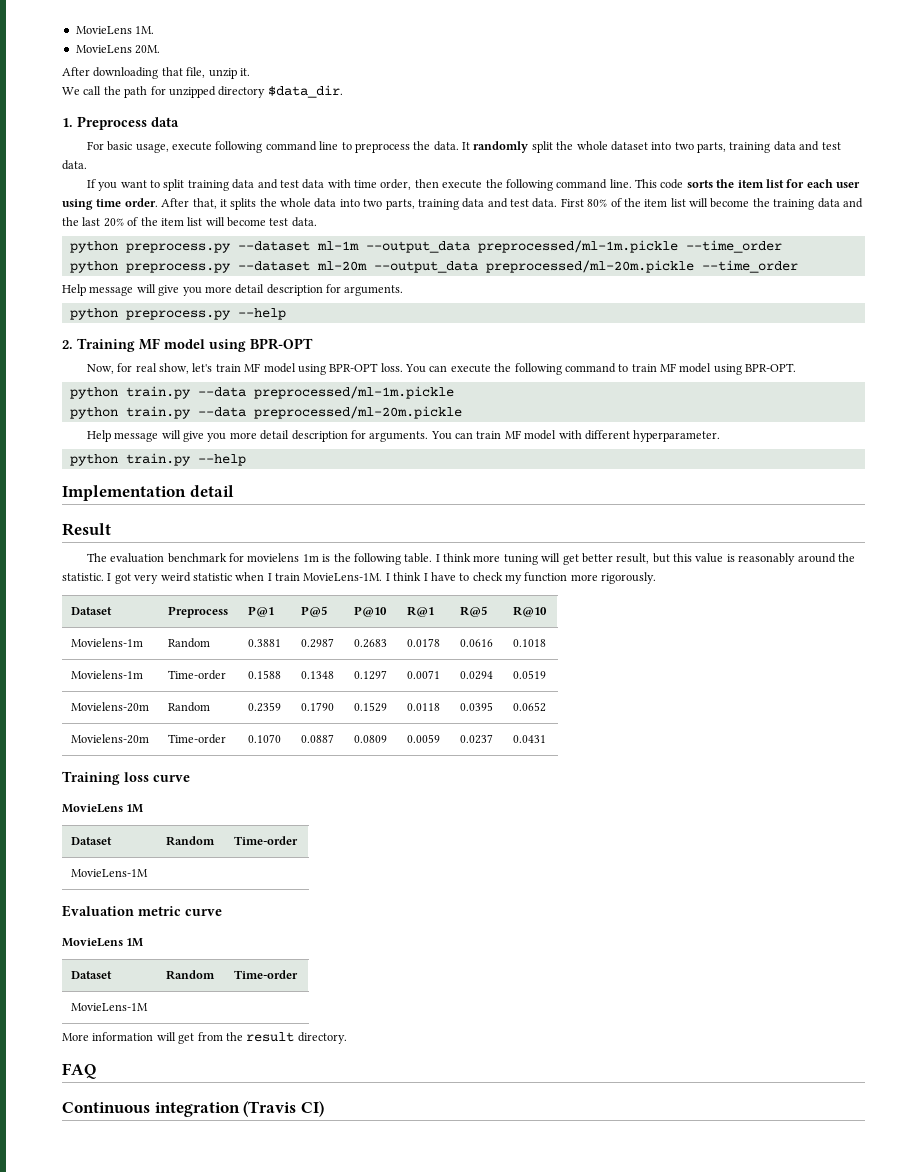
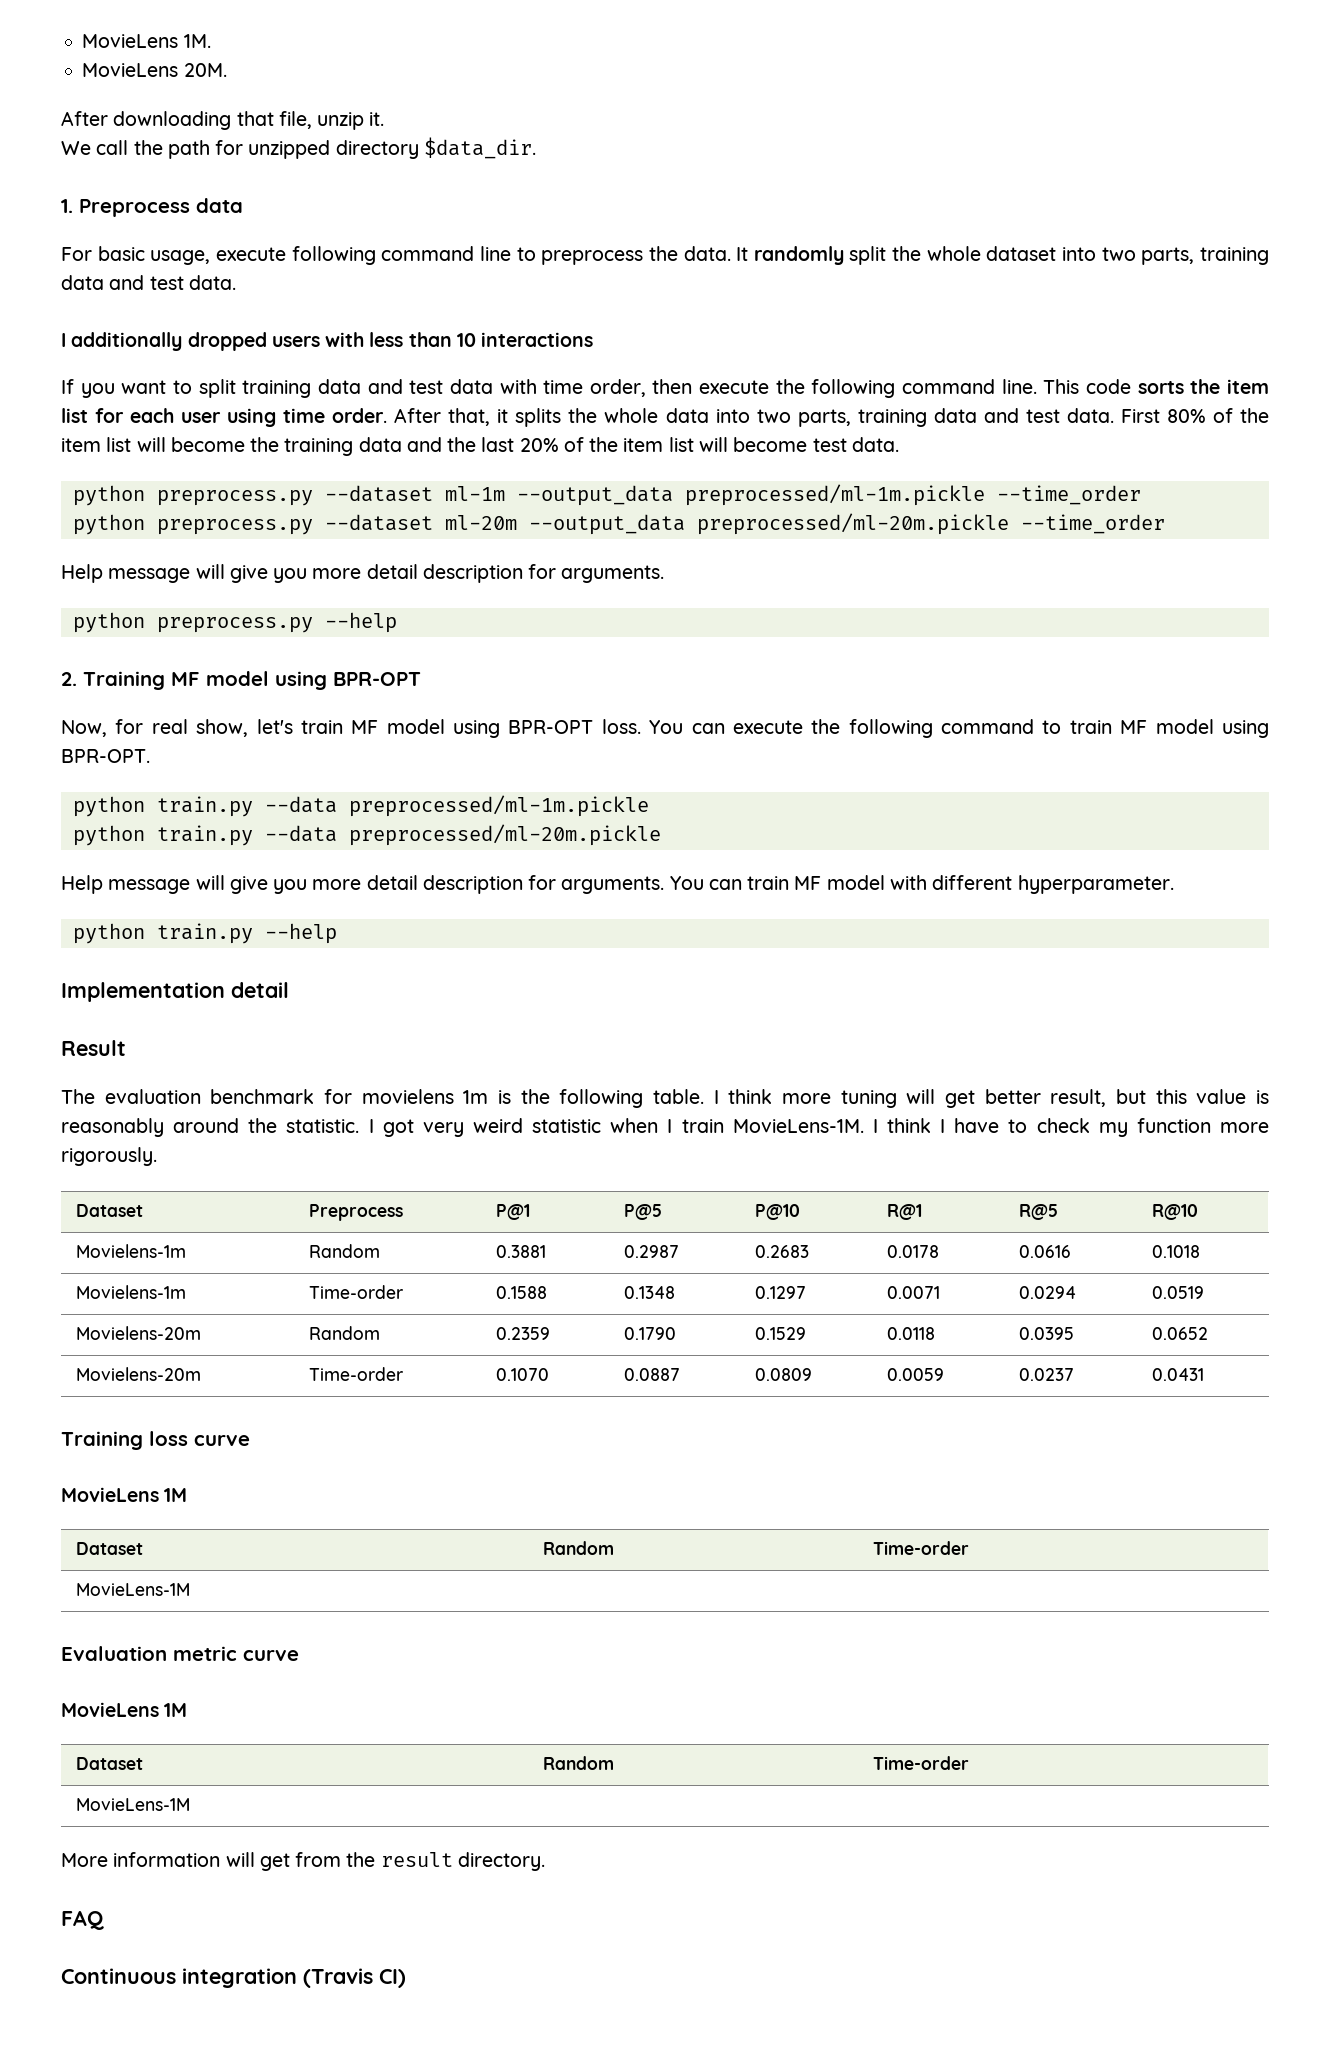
+ I additionally dropped users with less than 10 interactions

